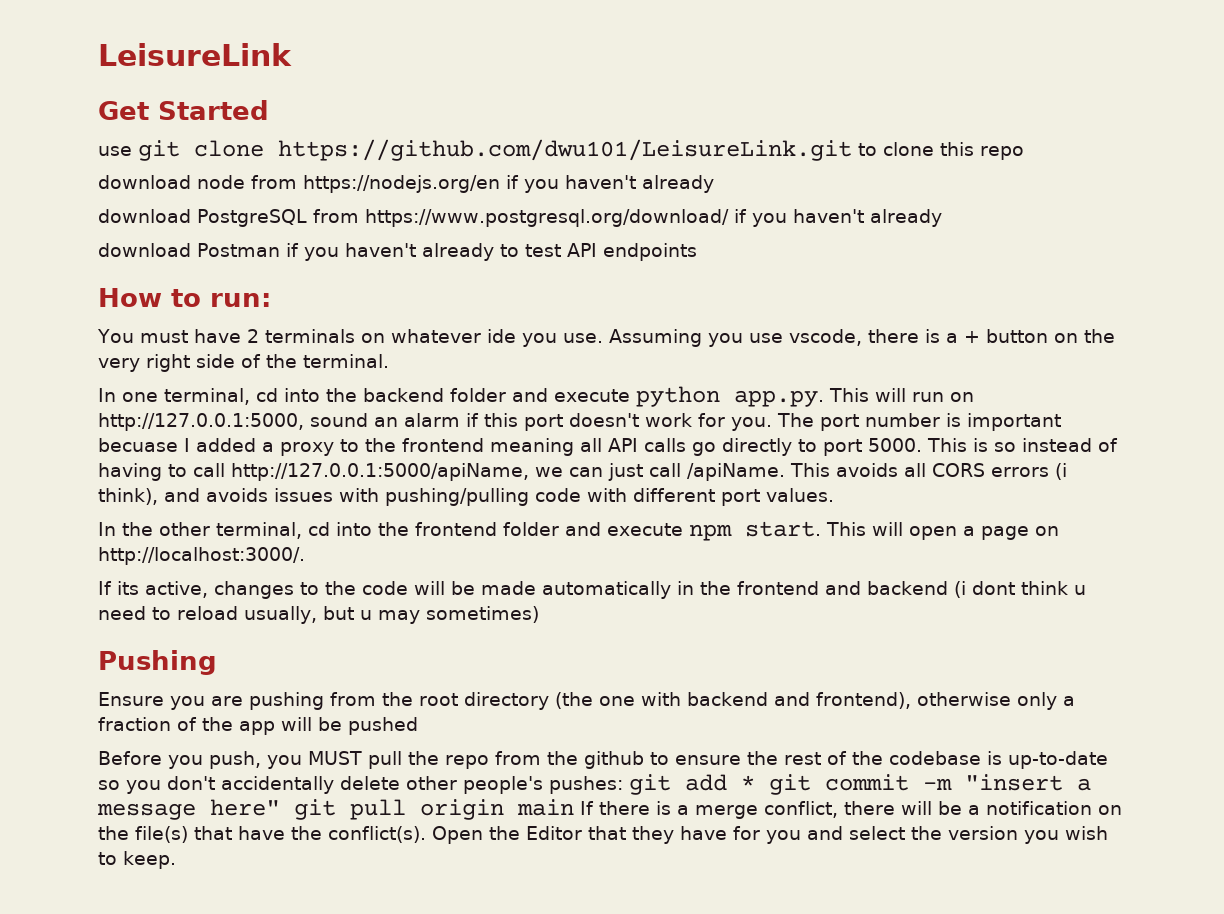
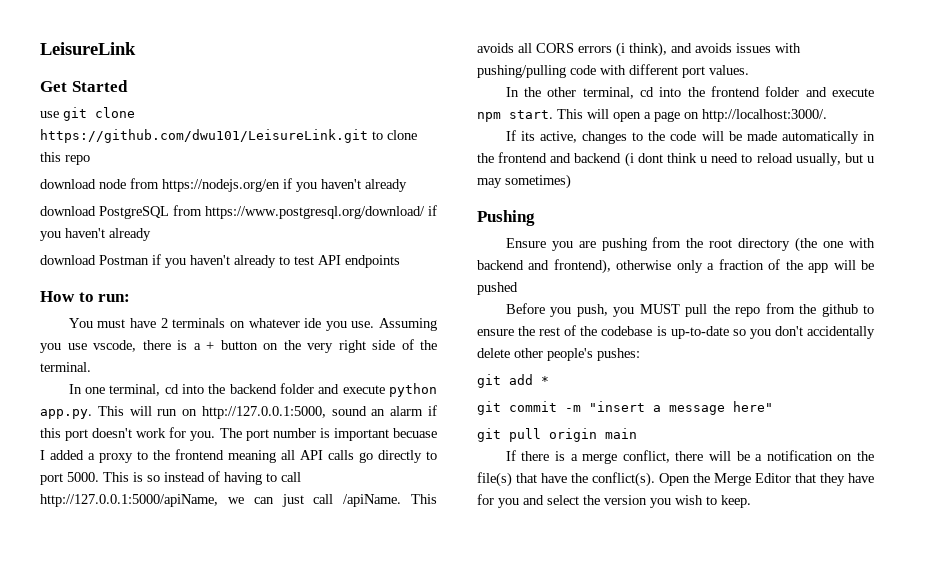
- Before you push, you MUST pull the repo from the github to ensure the rest of the codebase is up-to-date so you don't accidentally delete other people's pushes: git add * git commit -m "insert a message here" git pull origin main If there is a merge conflict, there will be a notification on the file(s) that have the conflict(s).
+ Before you push, you MUST pull the repo from the github to ensure the rest of the codebase is up-to-date so you don't accidentally delete other people's pushes:
+ git add *
+ git commit -m "insert a message here"
+ git pull origin main
+ If there is a merge conflict, there will be a notification on the file(s) that have the conflict(s).
- Open the Editor that they have for you and select the version you wish to keep.
+ Open the Merge Editor that they have for you and select the version you wish to keep.

